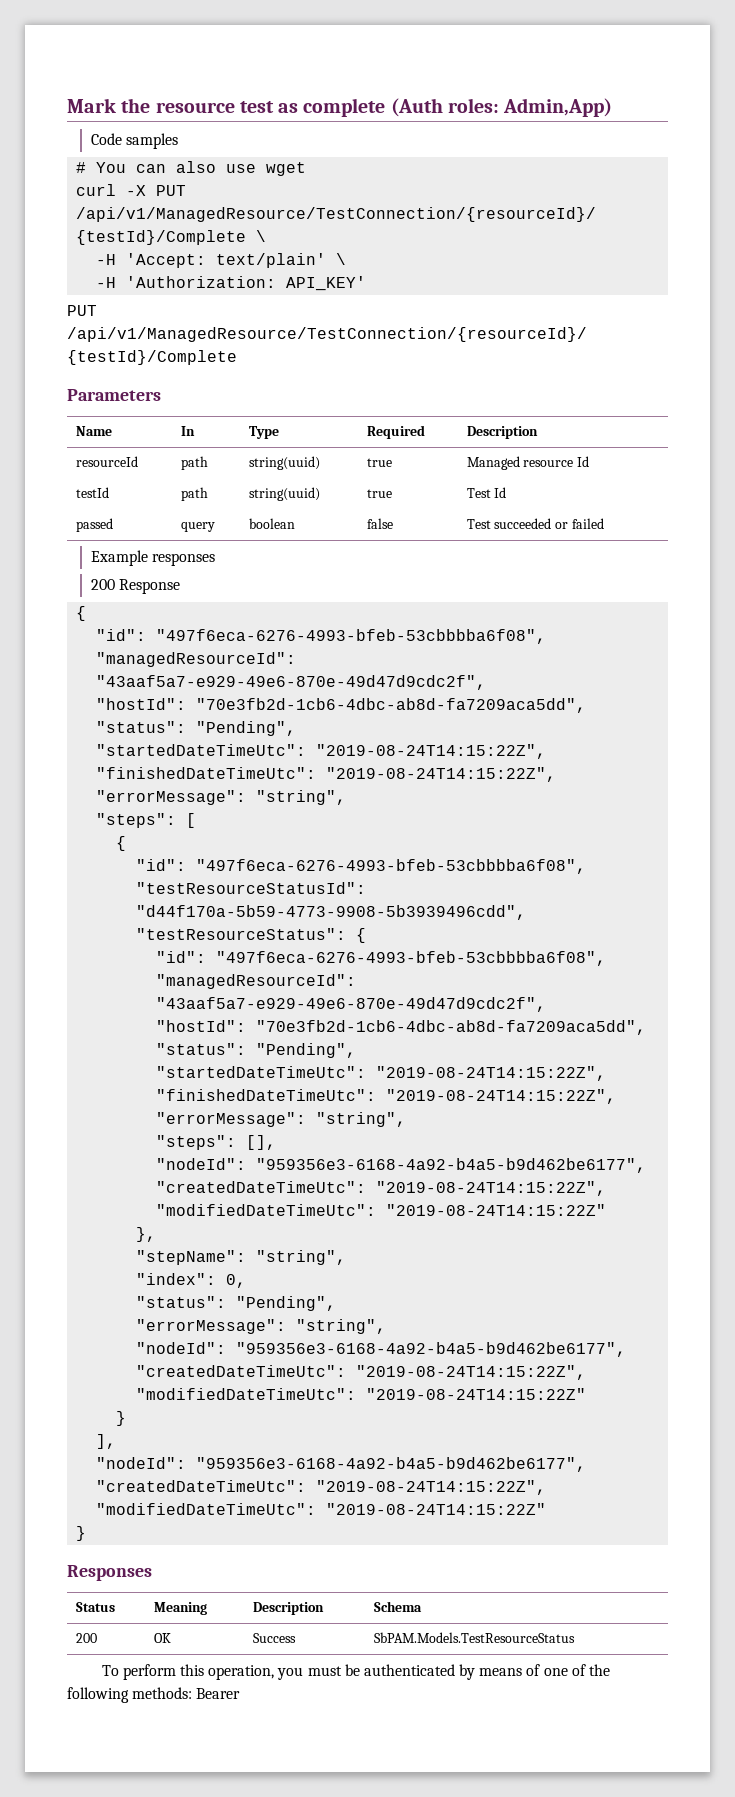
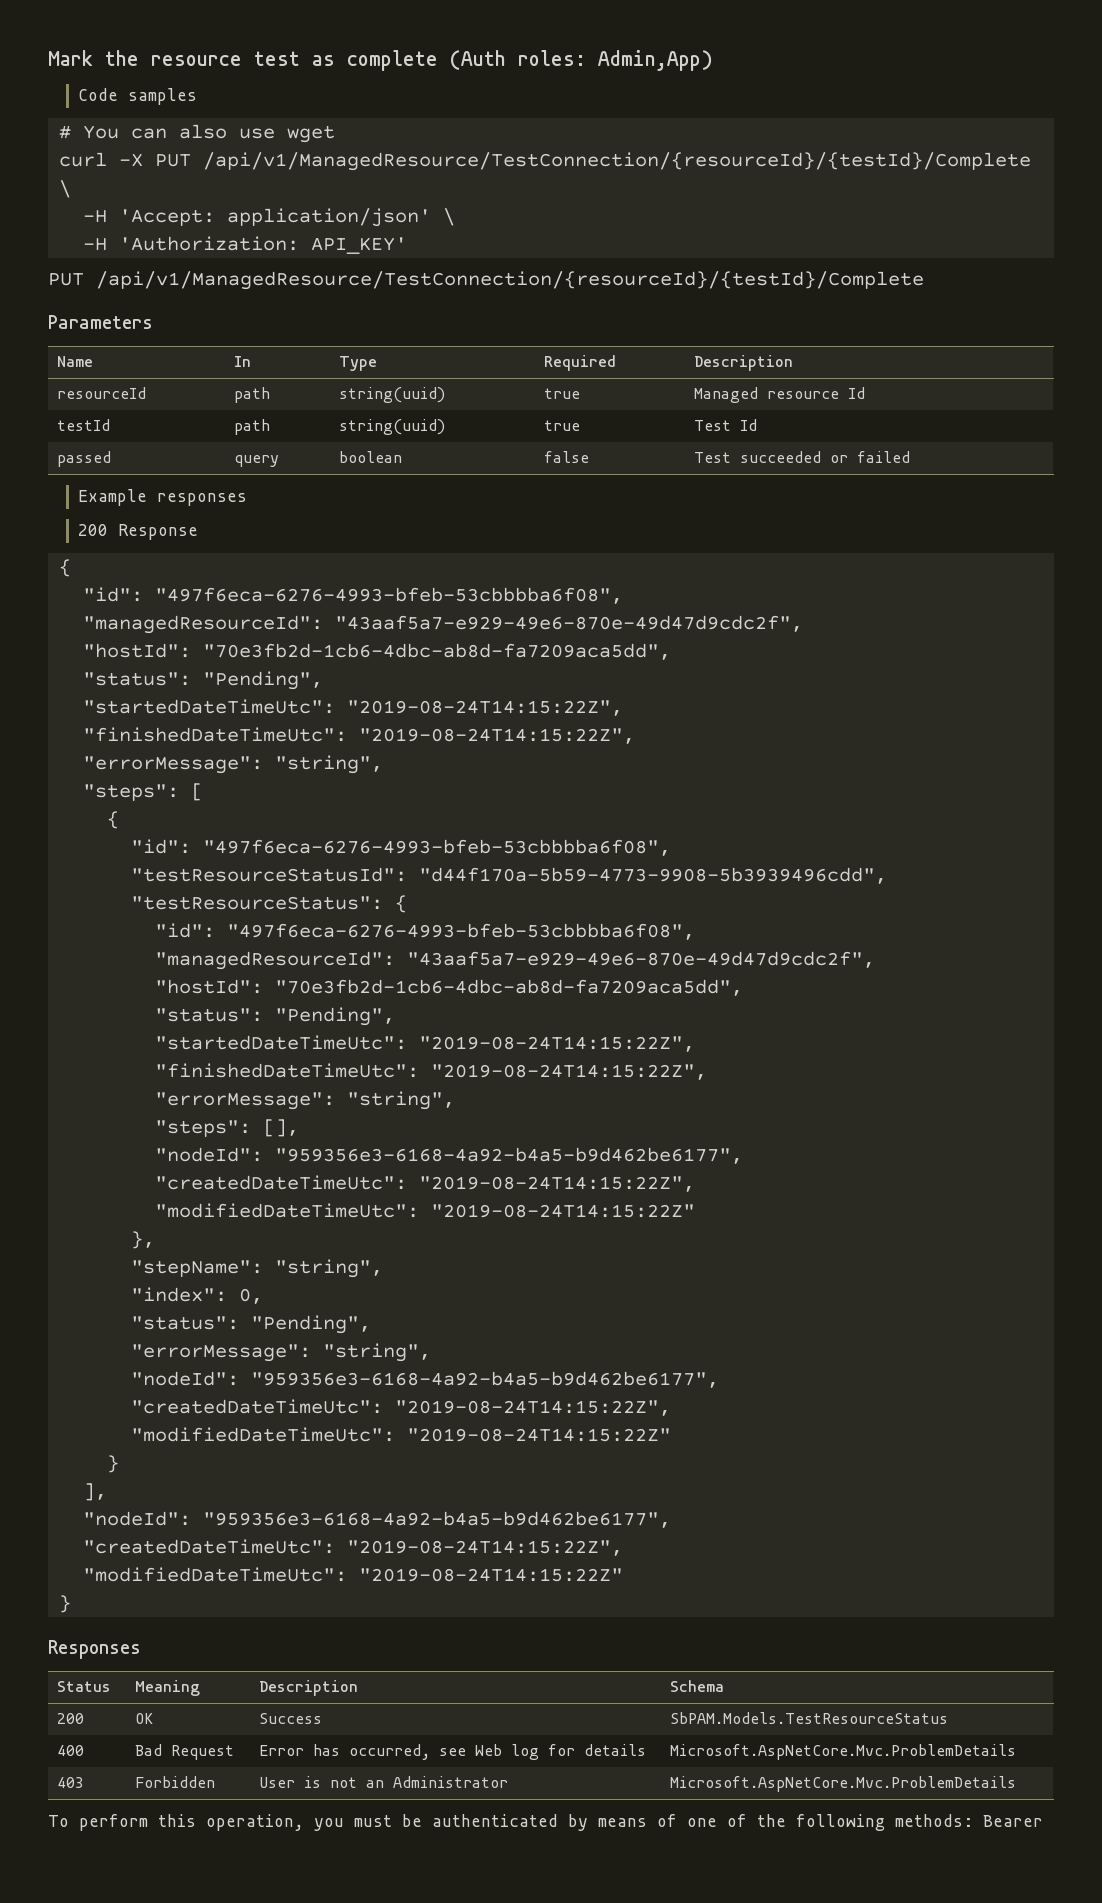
- -H 'Accept: text/plain' \
+ -H 'Accept: application/json' \
+ 400 | Bad Request | Error has occurred, see Web log for details | Microsoft.AspNetCore.Mvc.ProblemDetails
+ 403 | Forbidden | User is not an Administrator | Microsoft.AspNetCore.Mvc.ProblemDetails

